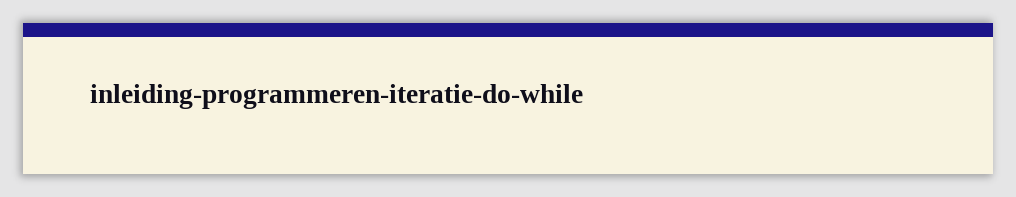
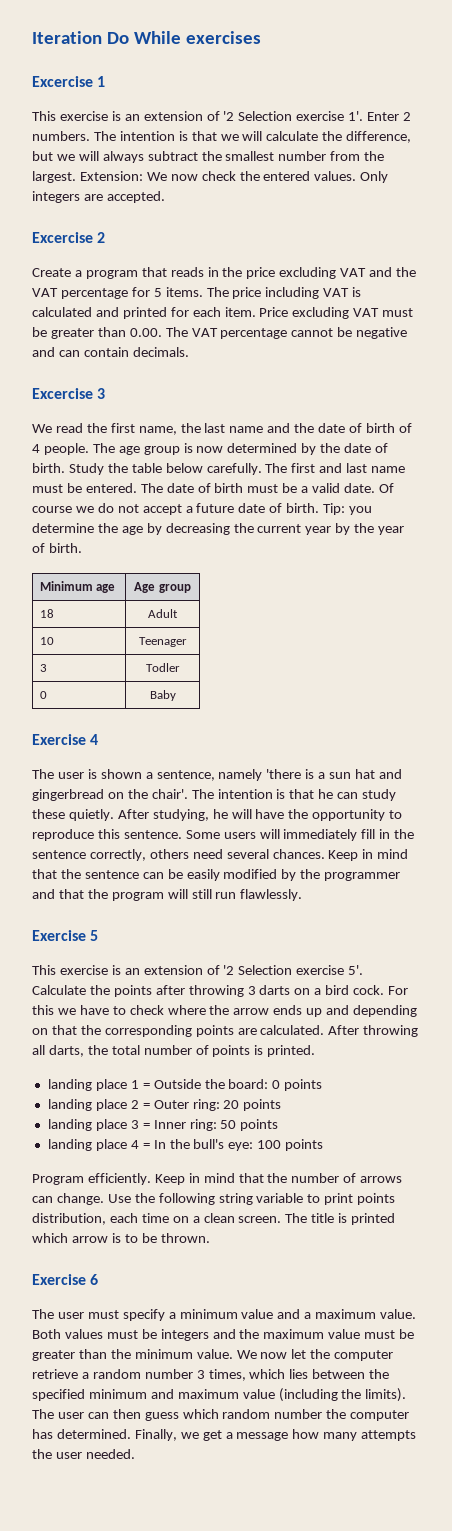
- inleiding-programmeren-iteratie-do-while
+ Iteration Do While exercises
+ Excercise 1
+ This exercise is an extension of '2 Selection exercise 1'. Enter 2 numbers. The intention is that we will calculate the difference, but we will always subtract the smallest number from the largest. Extension: We now check the entered values. Only integers are accepted.
+ Excercise 2
+ Create a program that reads in the price excluding VAT and the VAT percentage for 5 items. The price including VAT is calculated and printed for each item. Price excluding VAT must be greater than 0.00. The VAT percentage cannot be negative and can contain decimals.
+ Excercise 3
+ We read the first name, the last name and the date of birth of 4 people. The age group is now determined by the date of birth. Study the table below carefully. The first and last name must be entered. The date of birth must be a valid date. Of course we do not accept a future date of birth. Tip: you determine the age by decreasing the current year by the year of birth.
+ Minimum age | Age group
+ 18 | Adult
+ 10 | Teenager
+ 3 | Todler
+ 0 | Baby
+ Exercise 4
+ The user is shown a sentence, namely 'there is a sun hat and gingerbread on the chair'. The intention is that he can study these quietly. After studying, he will have the opportunity to reproduce this sentence. Some users will immediately fill in the sentence correctly, others need several chances. Keep in mind that the sentence can be easily modified by the programmer and that the program will still run flawlessly.
+ Exercise 5
+ This exercise is an extension of '2 Selection exercise 5'. Calculate the points after throwing 3 darts on a bird cock. For this we have to check where the arrow ends up and depending on that the corresponding points are calculated. After throwing all darts, the total number of points is printed.
+ landing place 1 = Outside the board: 0 points
+ landing place 2 = Outer ring: 20 points
+ landing place 3 = Inner ring: 50 points
+ landing place 4 = In the bull's eye: 100 points
+ Program efficiently. Keep in mind that the number of arrows can change. Use the following string variable to print points distribution, each time on a clean screen. The title is printed which arrow is to be thrown.
+ Exercise 6
+ The user must specify a minimum value and a maximum value. Both values must be integers and the maximum value must be greater than the minimum value. We now let the computer retrieve a random number 3 times, which lies between the specified minimum and maximum value (including the limits). The user can then guess which random number the computer has determined. Finally, we get a message how many attempts the user needed.

